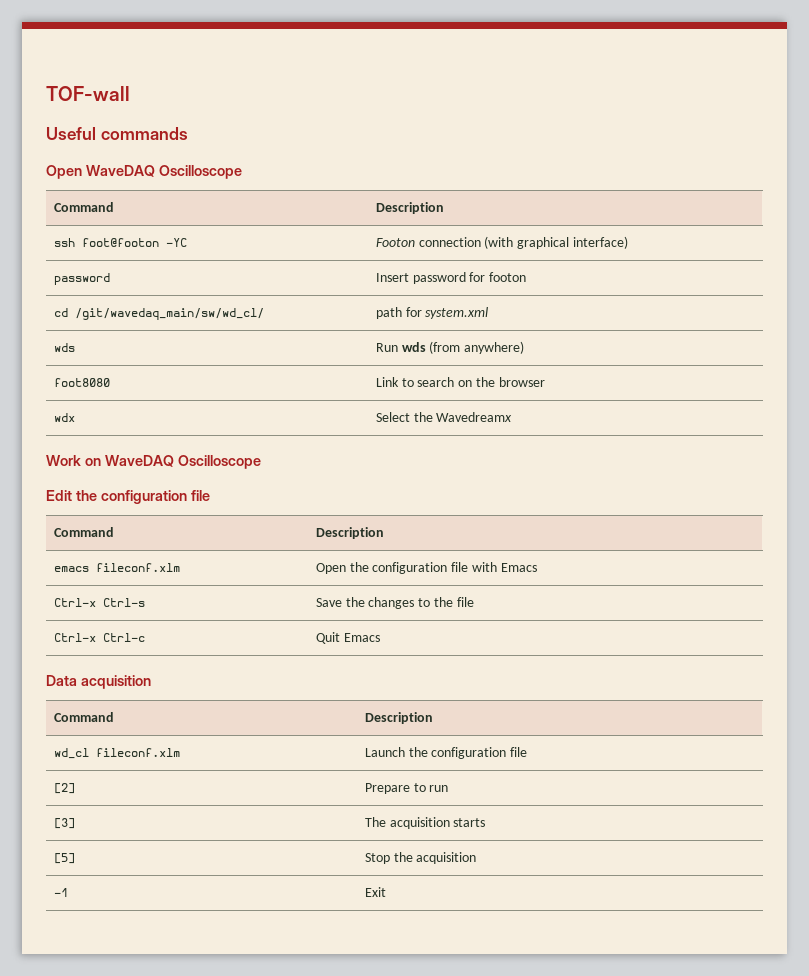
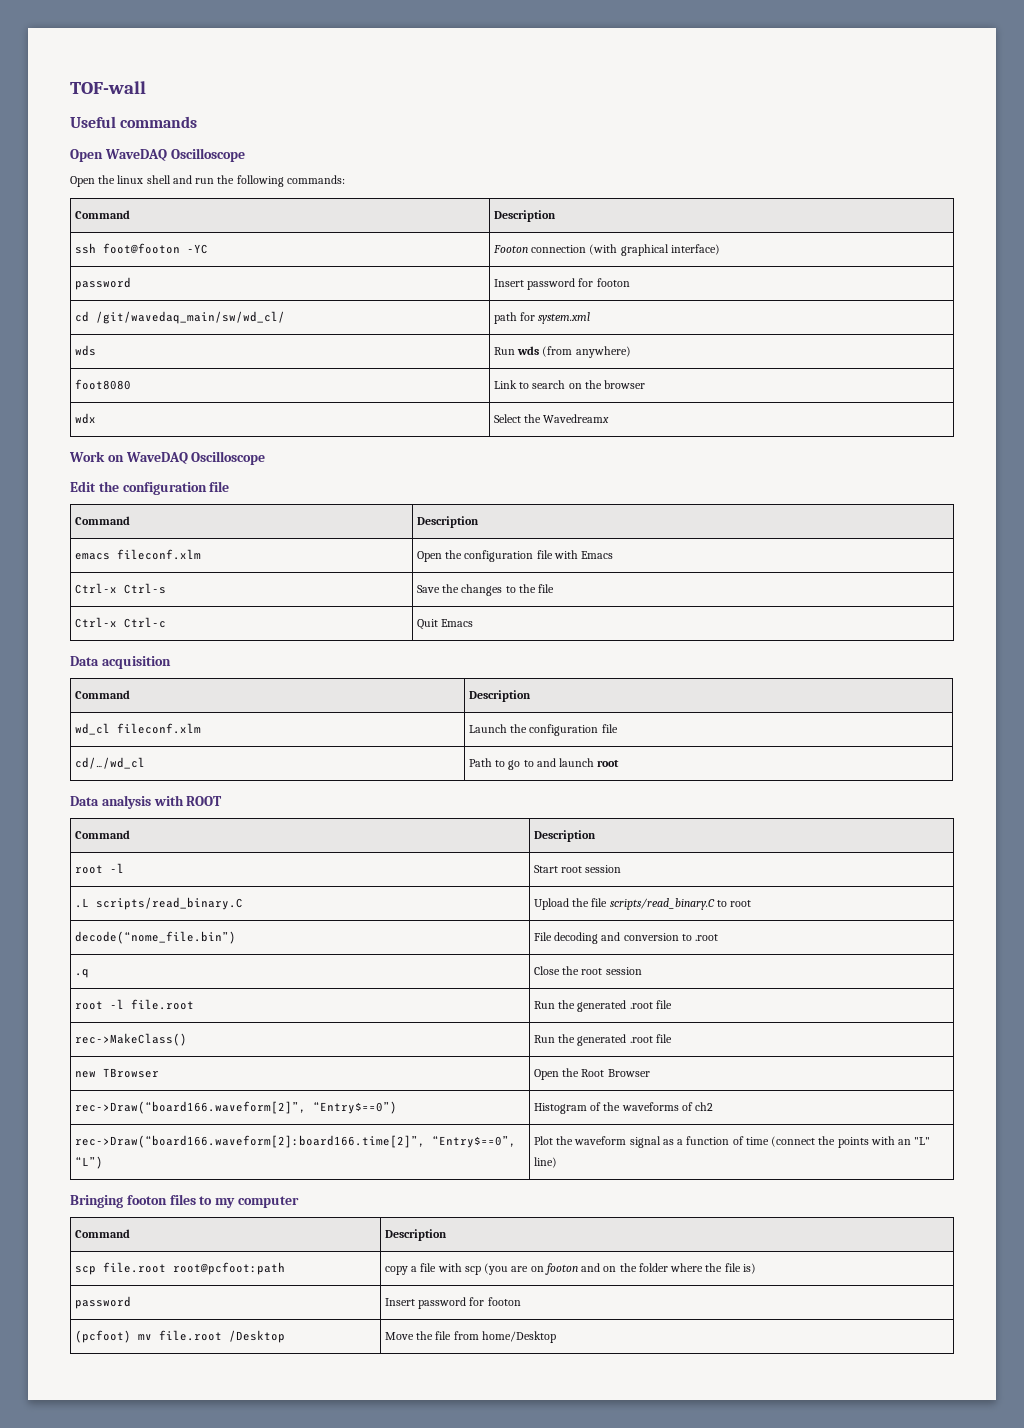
+ Open the linux shell and run the following commands:
- [2] | Prepare to run
- [3] | The acquisition starts
- [5] | Stop the acquisition
- -1 | Exit
+ cd/…/wd_cl | Path to go to and launch root
+ Data analysis with ROOT
+ Command | Description
+ root -l | Start root session
+ .L scripts/read_binary.C | Upload the file scripts/read_binary.C to root
+ decode(“nome_file.bin”) | File decoding and conversion to .root
+ .q | Close the root session
+ root -l file.root | Run the generated .root file
+ rec->MakeClass() | Run the generated .root file
+ new TBrowser | Open the Root Browser
+ rec->Draw(“board166.waveform[2]”, “Entry$==0”) | Histogram of the waveforms of ch2
+ rec->Draw(“board166.waveform[2]:board166.time[2]”, “Entry$==0”, “L”) | Plot the waveform signal as a function of time (connect the points with an "L" line)
+ Bringing footon files to my computer
+ Command | Description
+ scp file.root root@pcfoot:path | copy a file with scp (you are on footon and on the folder where the file is)
+ password | Insert password for footon
+ (pcfoot) mv file.root /Desktop | Move the file from home/Desktop

